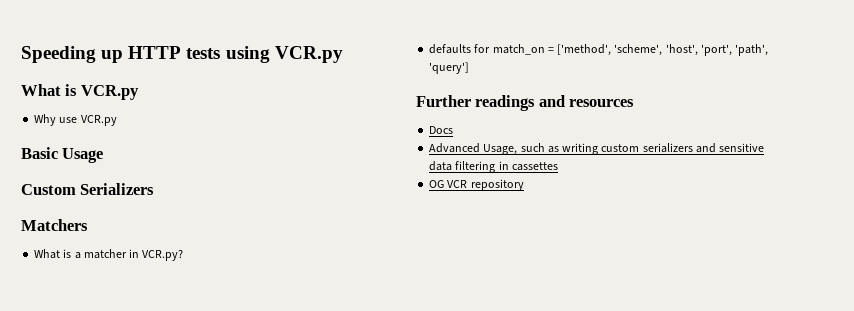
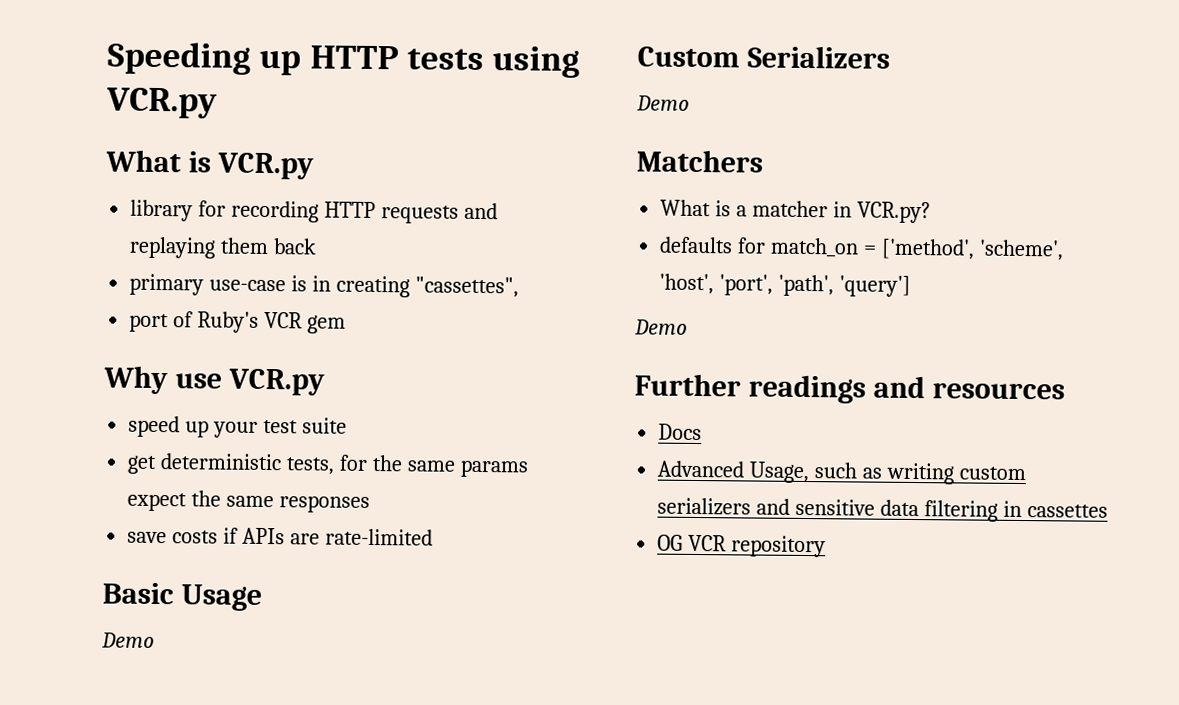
+ library for recording HTTP requests and replaying them back
+ primary use-case is in creating "cassettes",
+ port of Ruby's VCR gem
  Why use VCR.py
+ speed up your test suite
+ get deterministic tests, for the same params expect the same responses
+ save costs if APIs are rate-limited
  Basic Usage
+ Demo
  Custom Serializers
+ Demo
  defaults for match_on = ['method', 'scheme', 'host', 'port', 'path', 'query']
+ Demo

